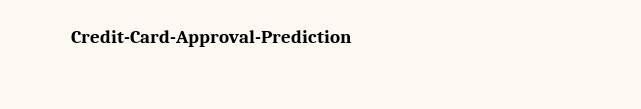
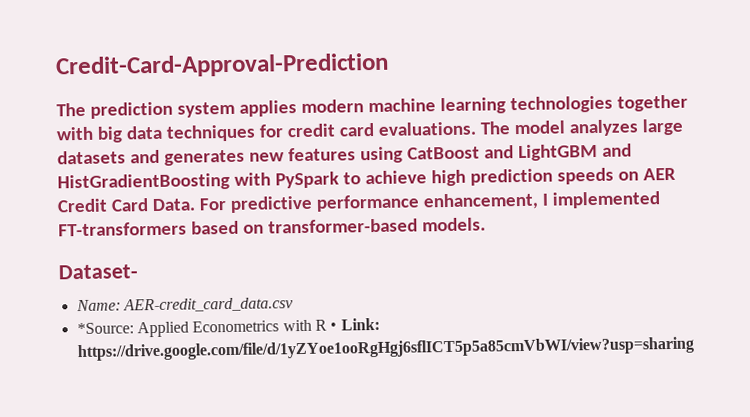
+ The prediction system applies modern machine learning technologies together with big data techniques for credit card evaluations. The model analyzes large datasets and generates new features using CatBoost and LightGBM and HistGradientBoosting with PySpark to achieve high prediction speeds on AER Credit Card Data. For predictive performance enhancement, I implemented FT-transformers based on transformer-based models.
+ Dataset-
+ Name: AER-credit_card_data.csv
+ *Source: Applied Econometrics with R • Link: https://drive.google.com/file/d/1yZYoe1ooRgHgj6sflICT5p5a85cmVbWI/view?usp=sharing

